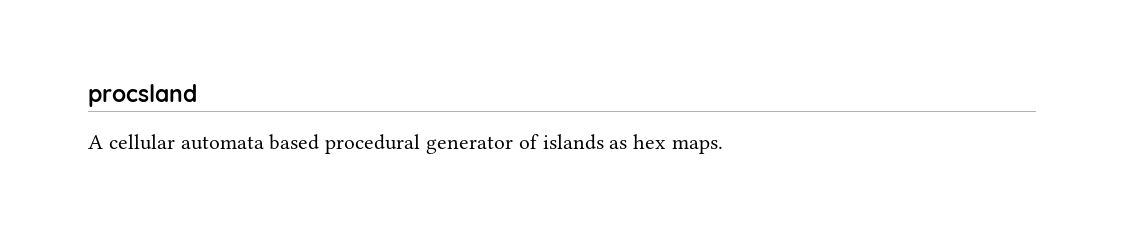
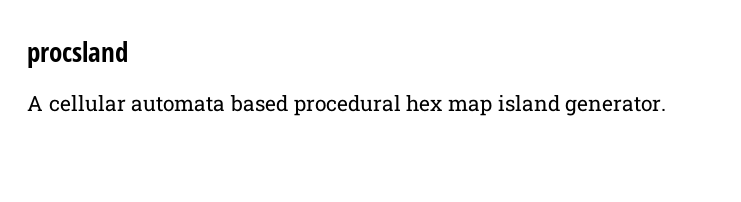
- A cellular automata based procedural generator of islands as hex maps.
+ A cellular automata based procedural hex map island generator.

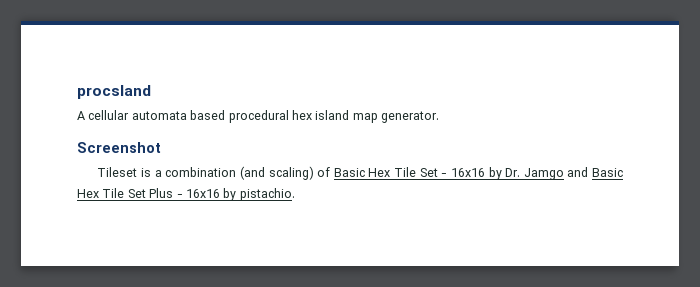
- A cellular automata based procedural hex map island generator.
+ A cellular automata based procedural hex island map generator.
+ Screenshot
+ Tileset is a combination (and scaling) of Basic Hex Tile Set - 16x16 by Dr. Jamgo and Basic Hex Tile Set Plus - 16x16 by pistachio.

